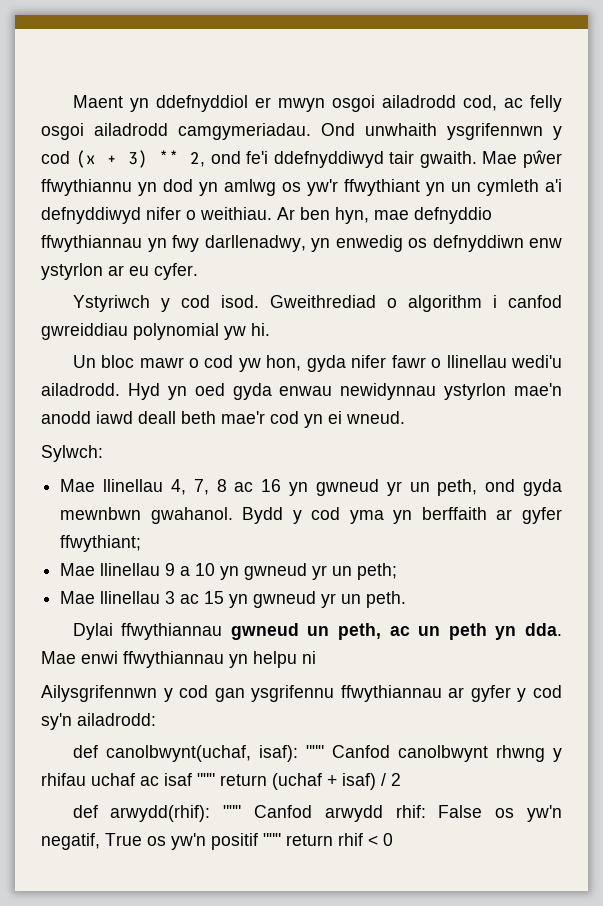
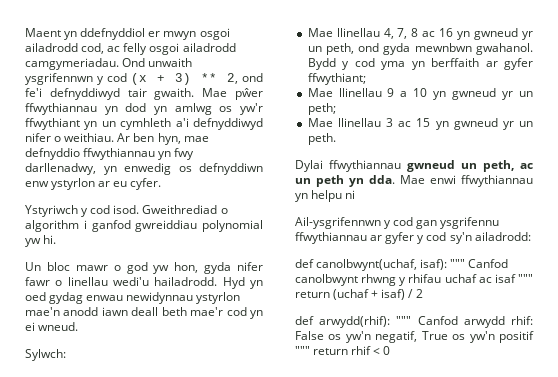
- Ond unwhaith ysgrifennwn y cod (x + 3) ** 2, ond fe'i ddefnyddiwyd tair gwaith.
+ Ond unwaith ysgrifennwn y cod (x + 3) ** 2, ond fe'i defnyddiwyd tair gwaith.
- Mae pŵer ffwythiannu yn dod yn amlwg os yw'r ffwythiant yn un cymleth a'i defnyddiwyd nifer o weithiau.
+ Mae pŵer ffwythiannau yn dod yn amlwg os yw'r ffwythiant yn un cymhleth a'i defnyddiwyd nifer o weithiau.
- Gweithrediad o algorithm i canfod gwreiddiau polynomial yw hi.
+ Gweithrediad o algorithm i ganfod gwreiddiau polynomial yw hi.
- Un bloc mawr o cod yw hon, gyda nifer fawr o llinellau wedi'u ailadrodd.
+ Un bloc mawr o god yw hon, gyda nifer fawr o linellau wedi'u hailadrodd.
- Hyd yn oed gyda enwau newidynnau ystyrlon mae'n anodd iawd deall beth mae'r cod yn ei wneud.
+ Hyd yn oed gydag enwau newidynnau ystyrlon mae'n anodd iawn deall beth mae'r cod yn ei wneud.
- Ailysgrifennwn y cod gan ysgrifennu ffwythiannau ar gyfer y cod sy'n ailadrodd:
+ Ail-ysgrifennwn y cod gan ysgrifennu ffwythiannau ar gyfer y cod sy'n ailadrodd:

